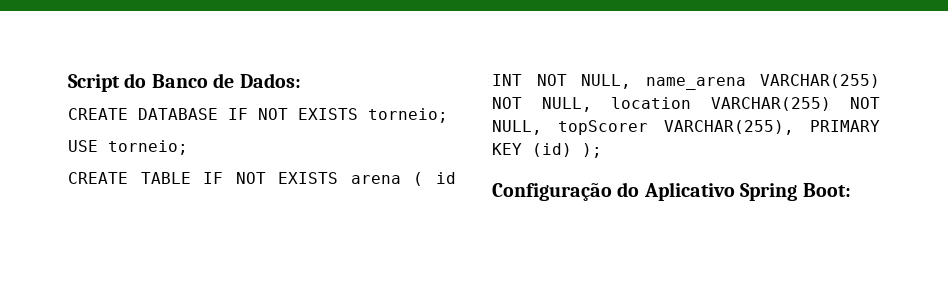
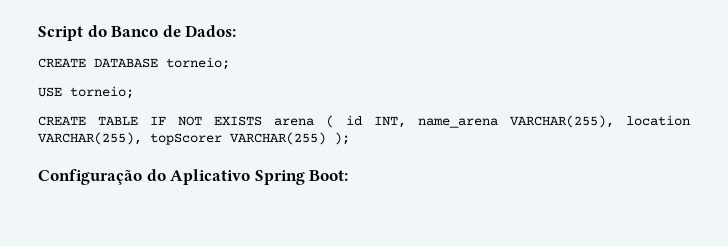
- CREATE DATABASE IF NOT EXISTS torneio;
+ CREATE DATABASE torneio;
- CREATE TABLE IF NOT EXISTS arena ( id INT NOT NULL, name_arena VARCHAR(255) NOT NULL, location VARCHAR(255) NOT NULL, topScorer VARCHAR(255), PRIMARY KEY (id) );
+ CREATE TABLE IF NOT EXISTS arena ( id INT, name_arena VARCHAR(255), location VARCHAR(255), topScorer VARCHAR(255) );

